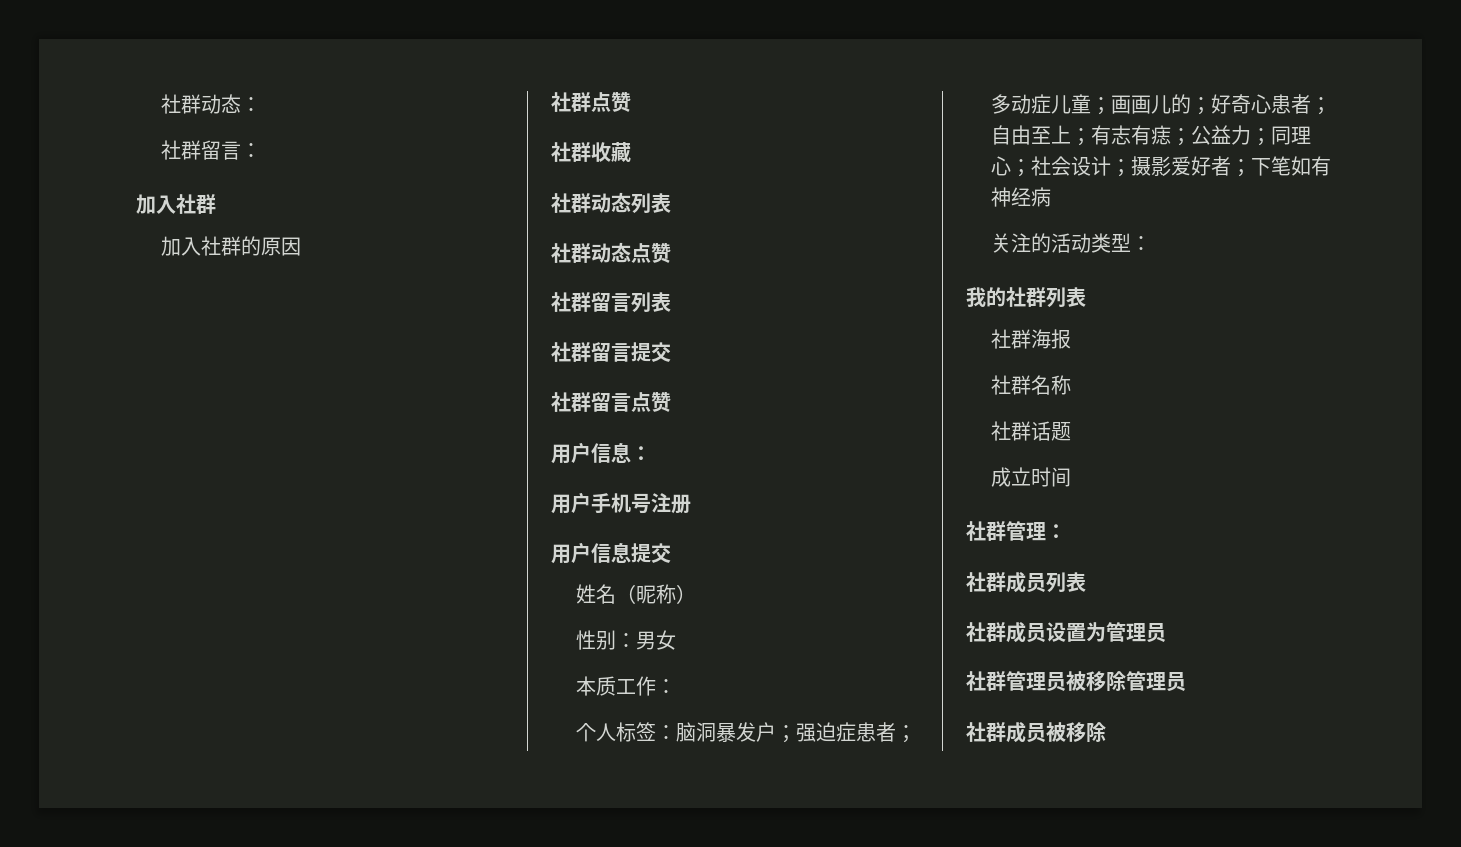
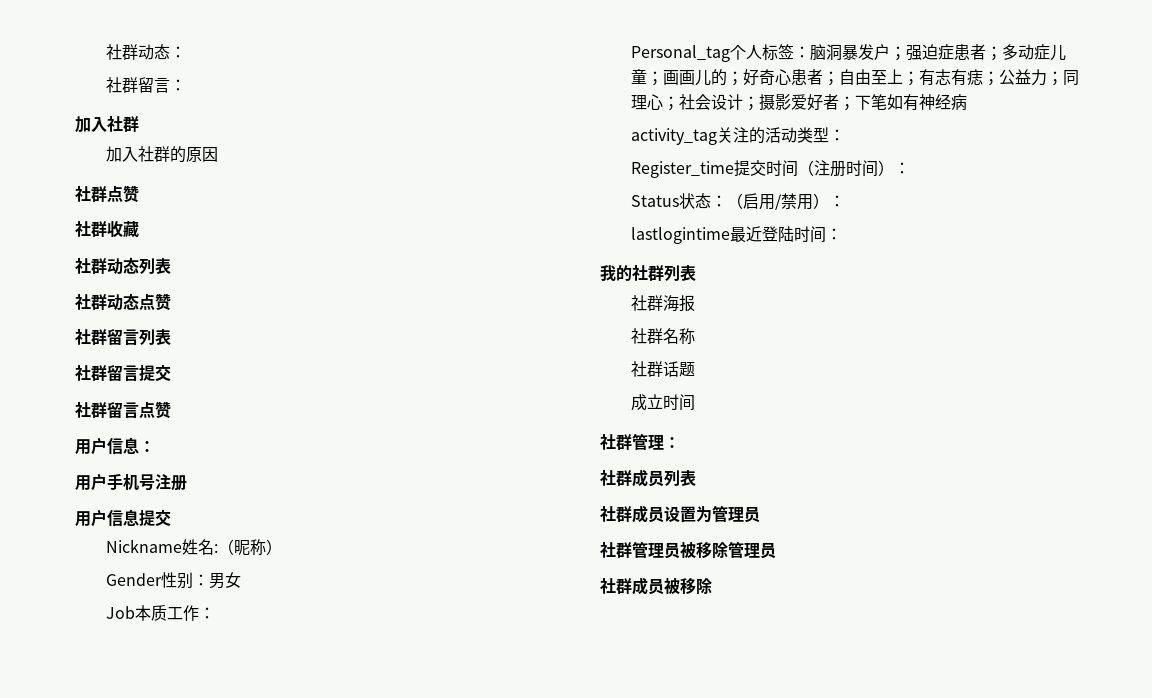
- 姓名（昵称）
+ Nickname姓名:（昵称）
- 性别：男女
+ Gender性别：男女
- 本质工作：
+ Job本质工作：
- 个人标签：脑洞暴发户；强迫症患者；多动症儿童；画画儿的；好奇心患者；自由至上；有志有痣；公益力；同理心；社会设计；摄影爱好者；下笔如有神经病
+ Personal_tag个人标签：脑洞暴发户；强迫症患者；多动症儿童；画画儿的；好奇心患者；自由至上；有志有痣；公益力；同理心；社会设计；摄影爱好者；下笔如有神经病
- 关注的活动类型：
+ activity_tag关注的活动类型：
+ Register_time提交时间（注册时间）：
+ Status状态：（启用/禁用）：
+ lastlogintime最近登陆时间：

